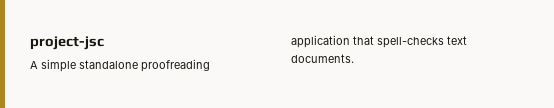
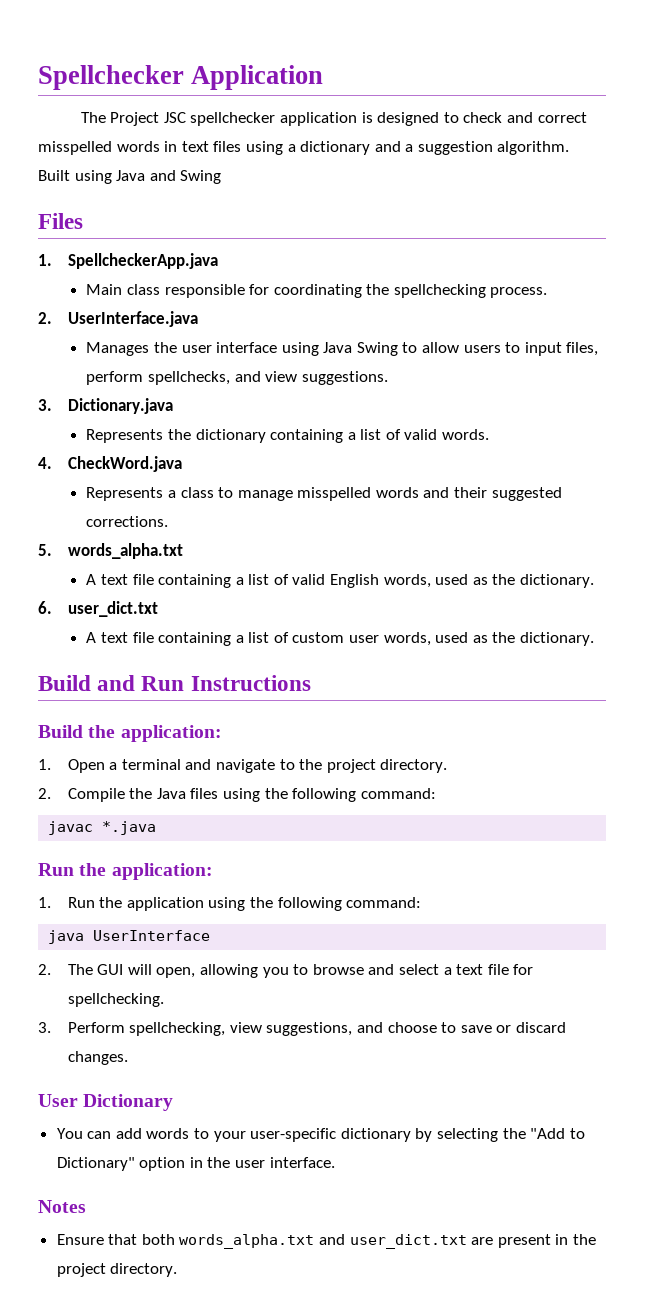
- project-jsc
- A simple standalone proofreading application that spell-checks text documents.
+ Spellchecker Application
+ The Project JSC spellchecker application is designed to check and correct misspelled words in text files using a dictionary and a suggestion algorithm. Built using Java and Swing
+ Files
+ 1. SpellcheckerApp.java
+ Main class responsible for coordinating the spellchecking process.
+ 2. UserInterface.java
+ Manages the user interface using Java Swing to allow users to input files, perform spellchecks, and view suggestions.
+ 3. Dictionary.java
+ Represents the dictionary containing a list of valid words.
+ 4. CheckWord.java
+ Represents a class to manage misspelled words and their suggested corrections.
+ 5. words_alpha.txt
+ A text file containing a list of valid English words, used as the dictionary.
+ 6. user_dict.txt
+ A text file containing a list of custom user words, used as the dictionary.
+ Build and Run Instructions
+ Build the application:
+ 1. Open a terminal and navigate to the project directory.
+ 2. Compile the Java files using the following command:
+ javac *.java
+ Run the application:
+ 1. Run the application using the following command:
+ java UserInterface
+ 2. The GUI will open, allowing you to browse and select a text file for spellchecking.
+ 3. Perform spellchecking, view suggestions, and choose to save or discard changes.
+ User Dictionary
+ You can add words to your user-specific dictionary by selecting the "Add to Dictionary" option in the user interface.
+ Notes
+ Ensure that both words_alpha.txt and user_dict.txt are present in the project directory.

